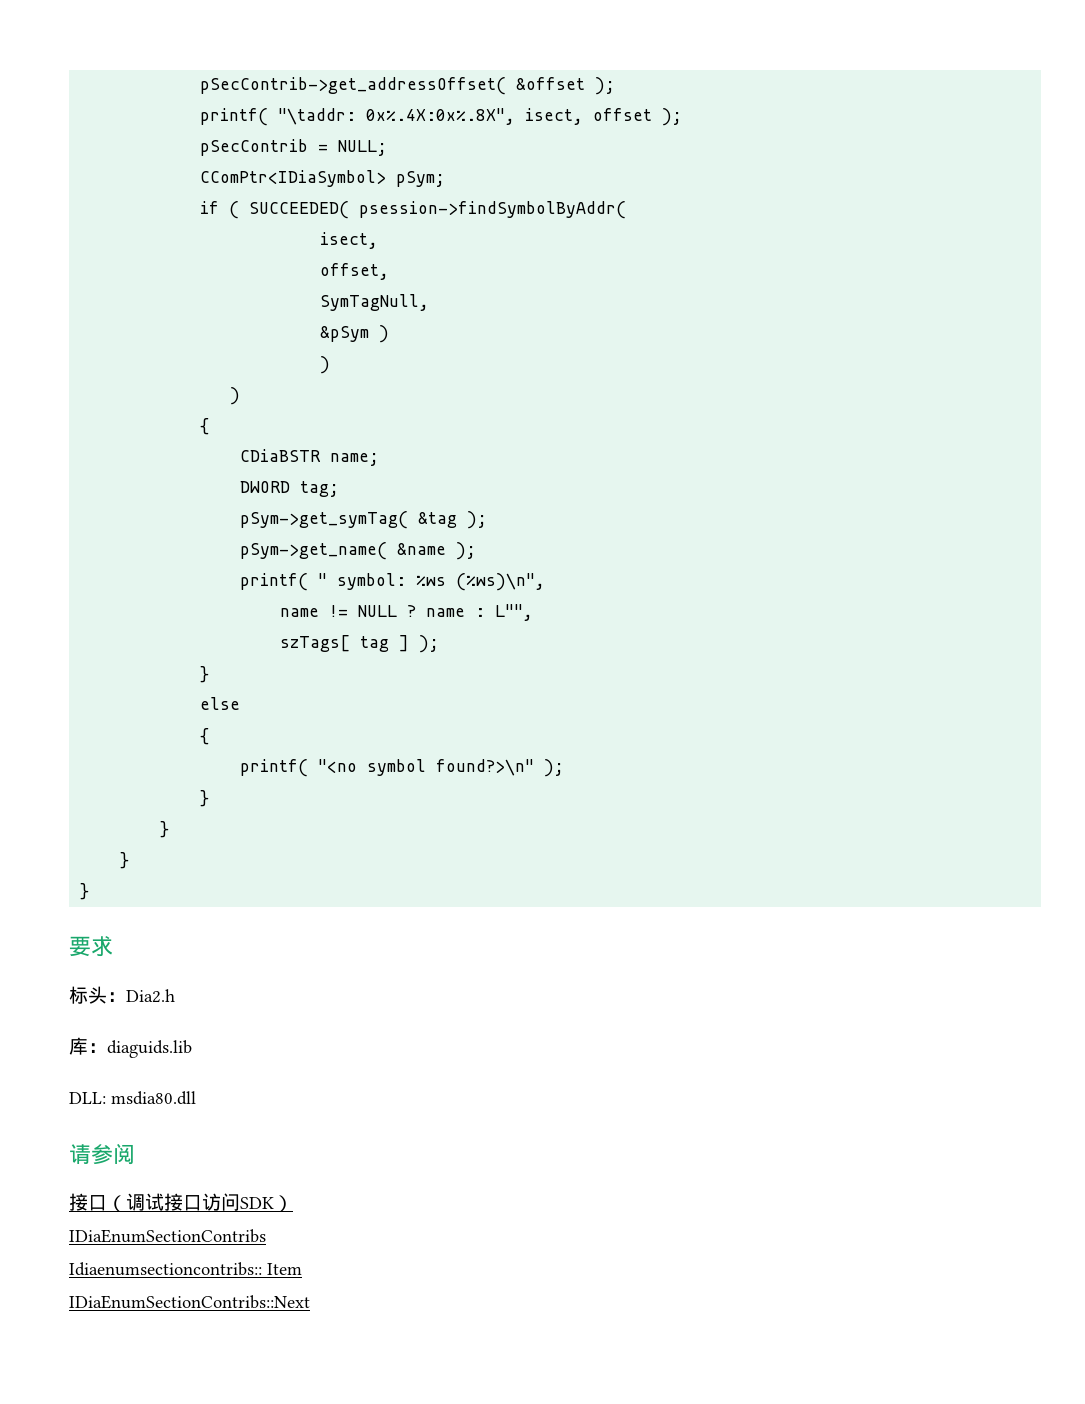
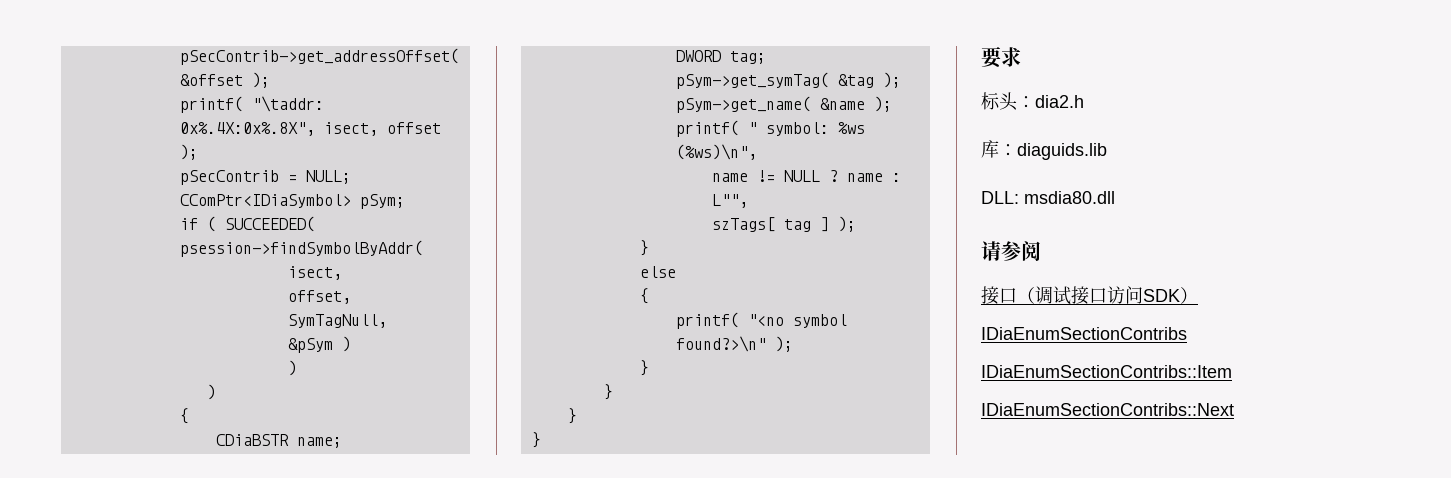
- 标头：Dia2.h
+ 标头：dia2.h
- Idiaenumsectioncontribs:: Item
+ IDiaEnumSectionContribs::Item

